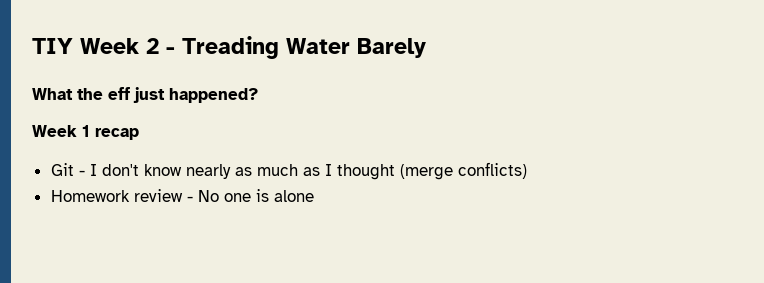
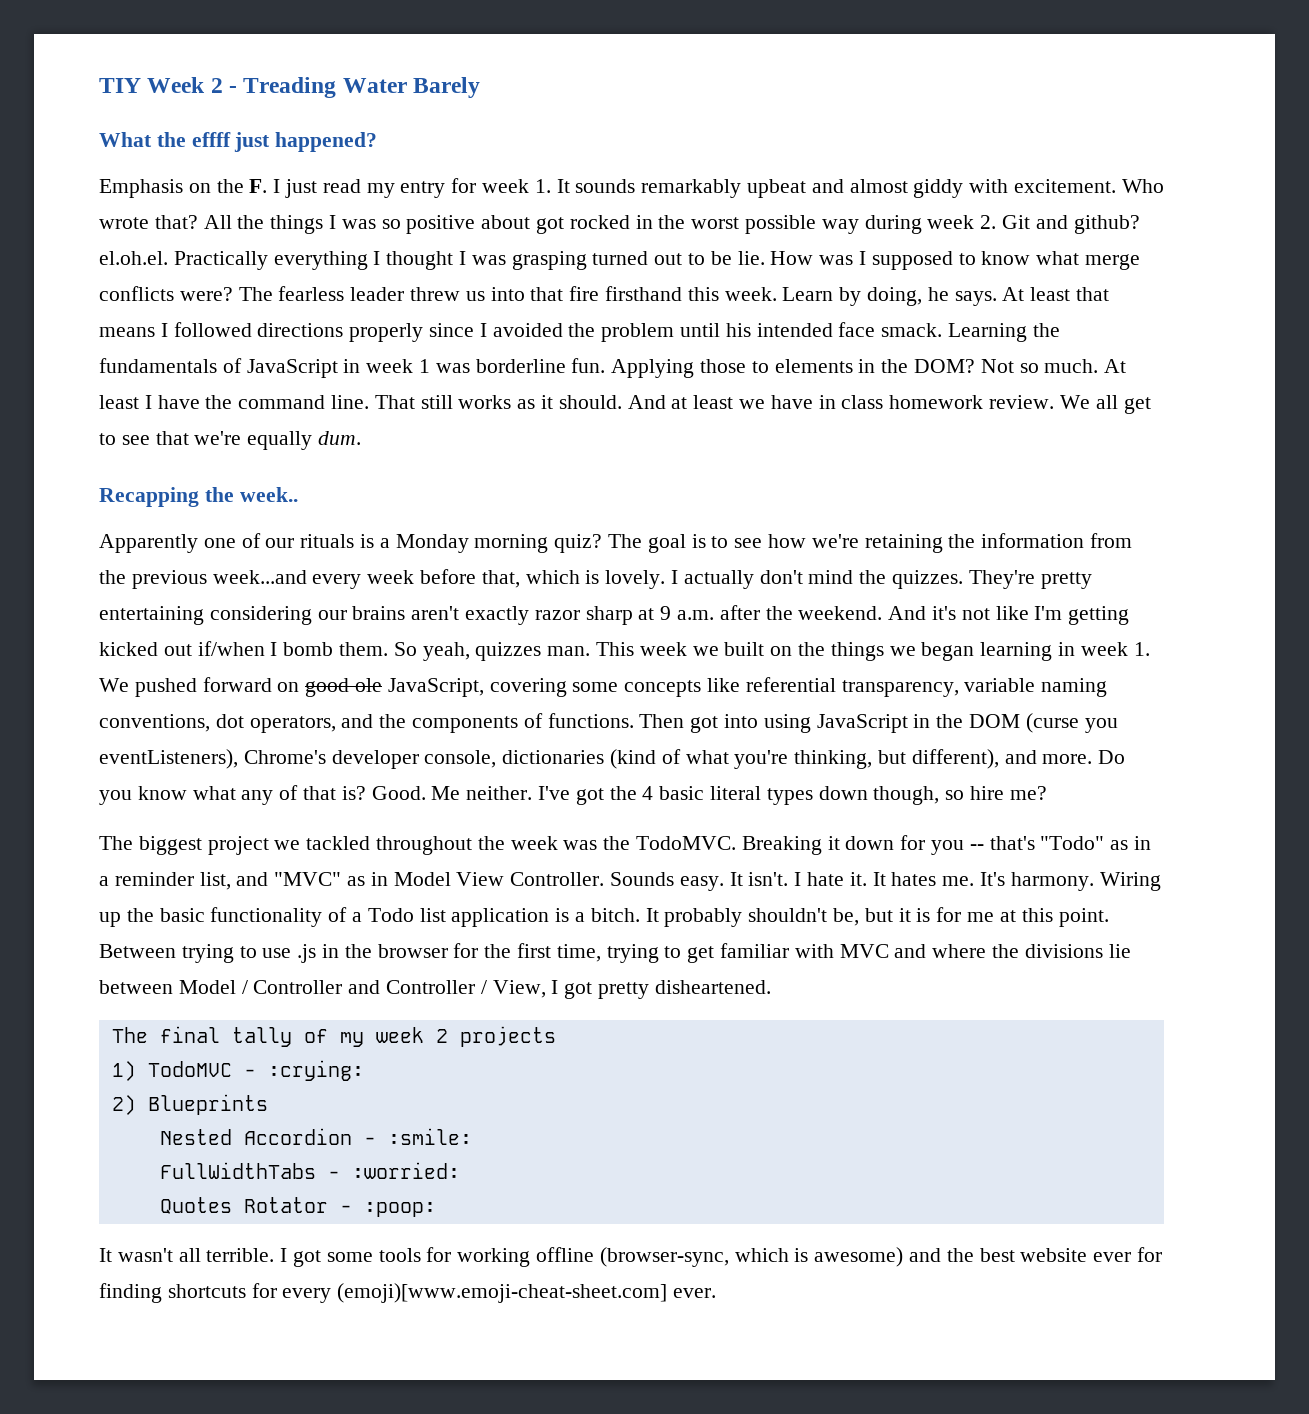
- What the eff just happened?
+ What the effff just happened?
- Week 1 recap
- Git - I don't know nearly as much as I thought (merge conflicts)
- Homework review - No one is alone
+ Emphasis on the F. I just read my entry for week 1. It sounds remarkably upbeat and almost giddy with excitement. Who wrote that? All the things I was so positive about got rocked in the worst possible way during week 2. Git and github? el.oh.el. Practically everything I thought I was grasping turned out to be lie. How was I supposed to know what merge conflicts were? The fearless leader threw us into that fire firsthand this week. Learn by doing, he says. At least that means I followed directions properly since I avoided the problem until his intended face smack. Learning the fundamentals of JavaScript in week 1 was borderline fun. Applying those to elements in the DOM? Not so much. At least I have the command line. That still works as it should. And at least we have in class homework review. We all get to see that we're equally dum.
+ Recapping the week..
+ Apparently one of our rituals is a Monday morning quiz? The goal is to see how we're retaining the information from the previous week...and every week before that, which is lovely. I actually don't mind the quizzes. They're pretty entertaining considering our brains aren't exactly razor sharp at 9 a.m. after the weekend. And it's not like I'm getting kicked out if/when I bomb them. So yeah, quizzes man. This week we built on the things we began learning in week 1. We pushed forward on good ole JavaScript, covering some concepts like referential transparency, variable naming conventions, dot operators, and the components of functions. Then got into using JavaScript in the DOM (curse you eventListeners), Chrome's developer console, dictionaries (kind of what you're thinking, but different), and more. Do you know what any of that is? Good. Me neither. I've got the 4 basic literal types down though, so hire me?
+ The biggest project we tackled throughout the week was the TodoMVC. Breaking it down for you -- that's "Todo" as in a reminder list, and "MVC" as in Model View Controller. Sounds easy. It isn't. I hate it. It hates me. It's harmony. Wiring up the basic functionality of a Todo list application is a bitch. It probably shouldn't be, but it is for me at this point. Between trying to use .js in the browser for the first time, trying to get familiar with MVC and where the divisions lie between Model / Controller and Controller / View, I got pretty disheartened.
+ The final tally of my week 2 projects
+ 1) TodoMVC - :crying:
+ 2) Blueprints
+ Nested Accordion - :smile:
+ FullWidthTabs - :worried:
+ Quotes Rotator - :poop:
+ It wasn't all terrible. I got some tools for working offline (browser-sync, which is awesome) and the best website ever for finding shortcuts for every (emoji)[www.emoji-cheat-sheet.com] ever.

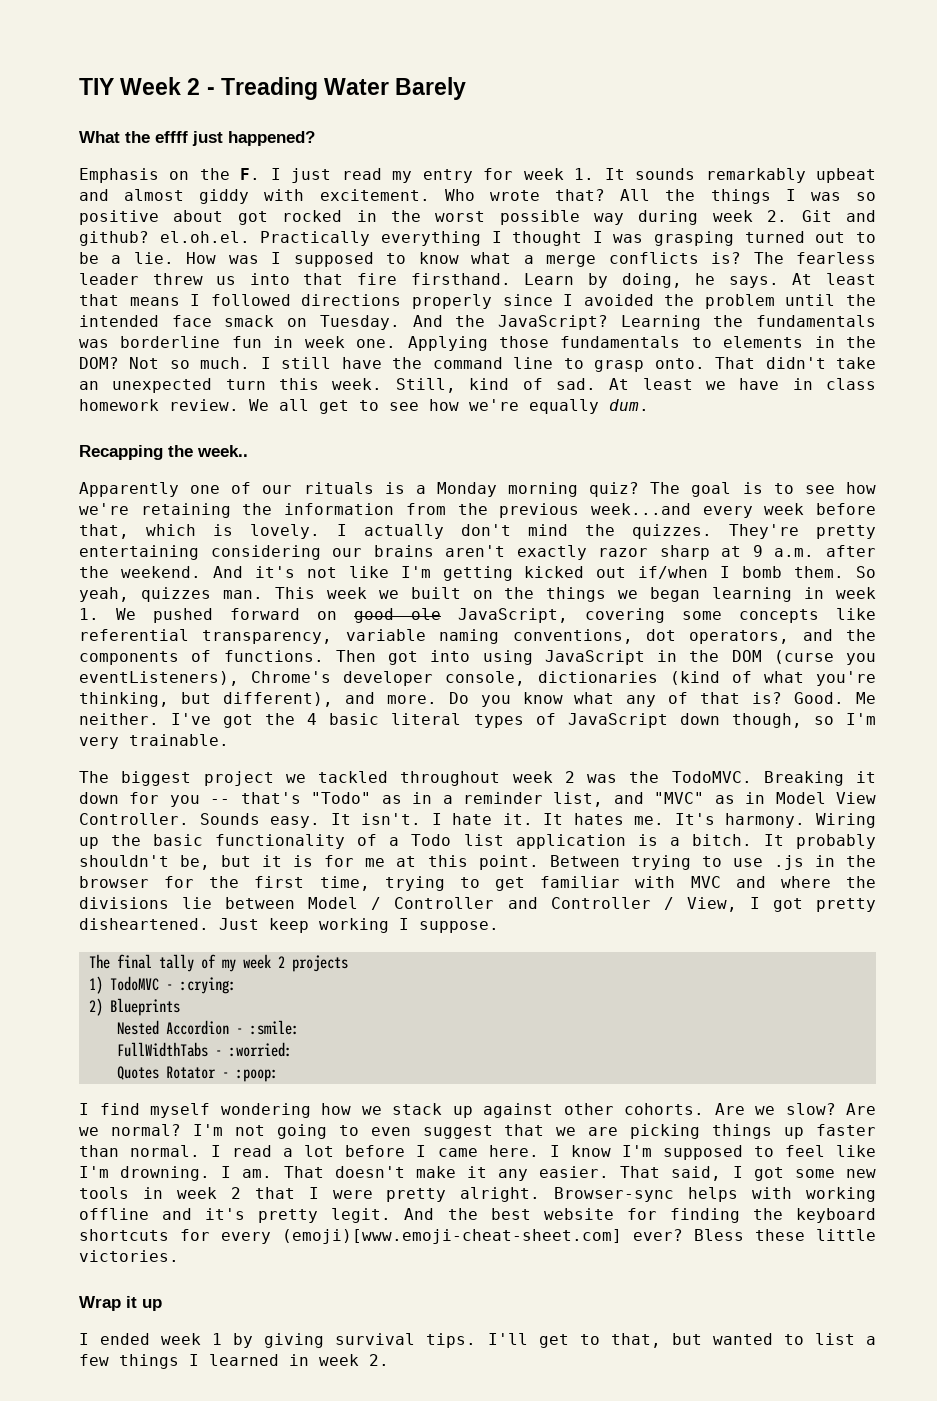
- All the things I was so positive about got rocked in the worst possible way during week 2. Git and github? el.oh.el. Practically everything I thought I was grasping turned out to be lie.
+ All the things I was so positive about got rocked in the worst possible way during week 2. Git and github? el.oh.el. Practically everything I thought I was grasping turned out to be a lie.
- How was I supposed to know what merge conflicts were?
+ How was I supposed to know what a merge conflicts is?
- The fearless leader threw us into that fire firsthand this week.
+ The fearless leader threw us into that fire firsthand.
- At least that means I followed directions properly since I avoided the problem until his intended face smack. Learning the fundamentals of JavaScript in week 1 was borderline fun.
+ At least that means I followed directions properly since I avoided the problem until the intended face smack on Tuesday. And the JavaScript? Learning the fundamentals was borderline fun in week one.
- Applying those to elements in the DOM?
+ Applying those fundamentals to elements in the DOM?
- At least I have the command line. That still works as it should. And at least we have in class homework review.
+ I still have the command line to grasp onto. That didn't take an unexpected turn this week. Still, kind of sad. At least we have in class homework review.
- We all get to see that we're equally dum.
+ We all get to see how we're equally dum.
- I've got the 4 basic literal types down though, so hire me?
+ I've got the 4 basic literal types of JavaScript down though, so I'm very trainable.
- The biggest project we tackled throughout the week was the TodoMVC.
+ The biggest project we tackled throughout week 2 was the TodoMVC.
+ Just keep working I suppose.
- It wasn't all terrible. I got some tools for working offline (browser-sync, which is awesome) and the best website ever for finding shortcuts for every (emoji)[www.emoji-cheat-sheet.com] ever.
+ I find myself wondering how we stack up against other cohorts. Are we slow? Are we normal? I'm not going to even suggest that we are picking things up faster than normal. I read a lot before I came here. I know I'm supposed to feel like I'm drowning. I am. That doesn't make it any easier. That said, I got some new tools in week 2 that I were pretty alright. Browser-sync helps with working offline and it's pretty legit. And the best website for finding the keyboard shortcuts for every (emoji)[www.emoji-cheat-sheet.com] ever? Bless these little victories.
+ Wrap it up
+ I ended week 1 by giving survival tips. I'll get to that, but wanted to list a few things I learned in week 2.

